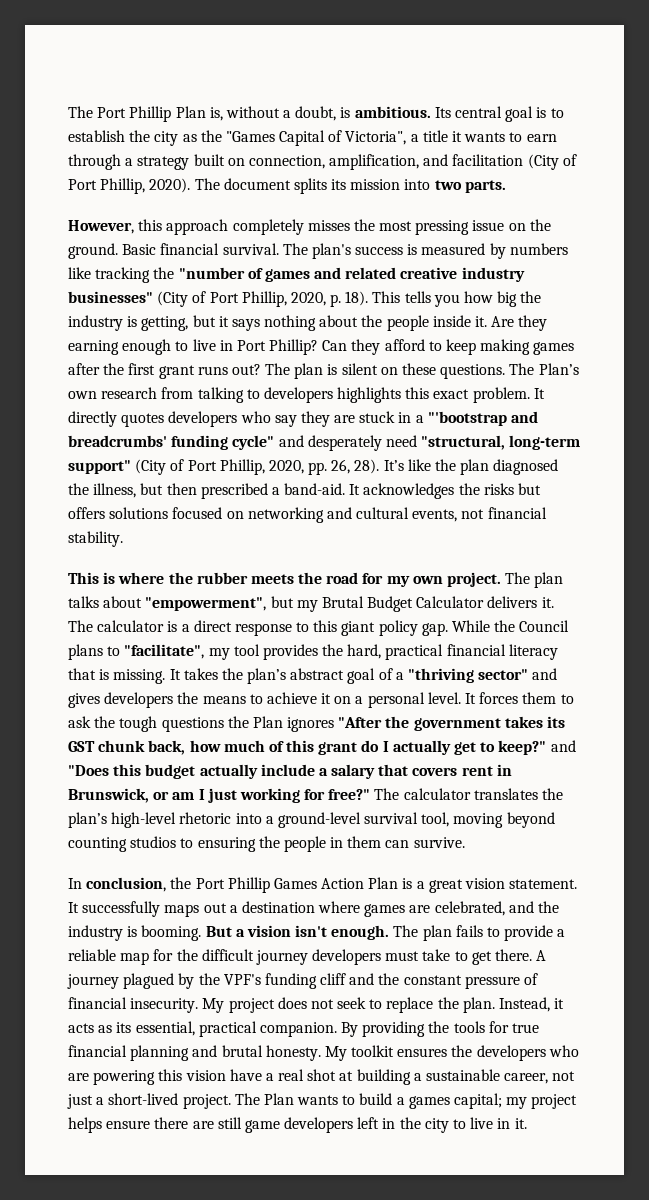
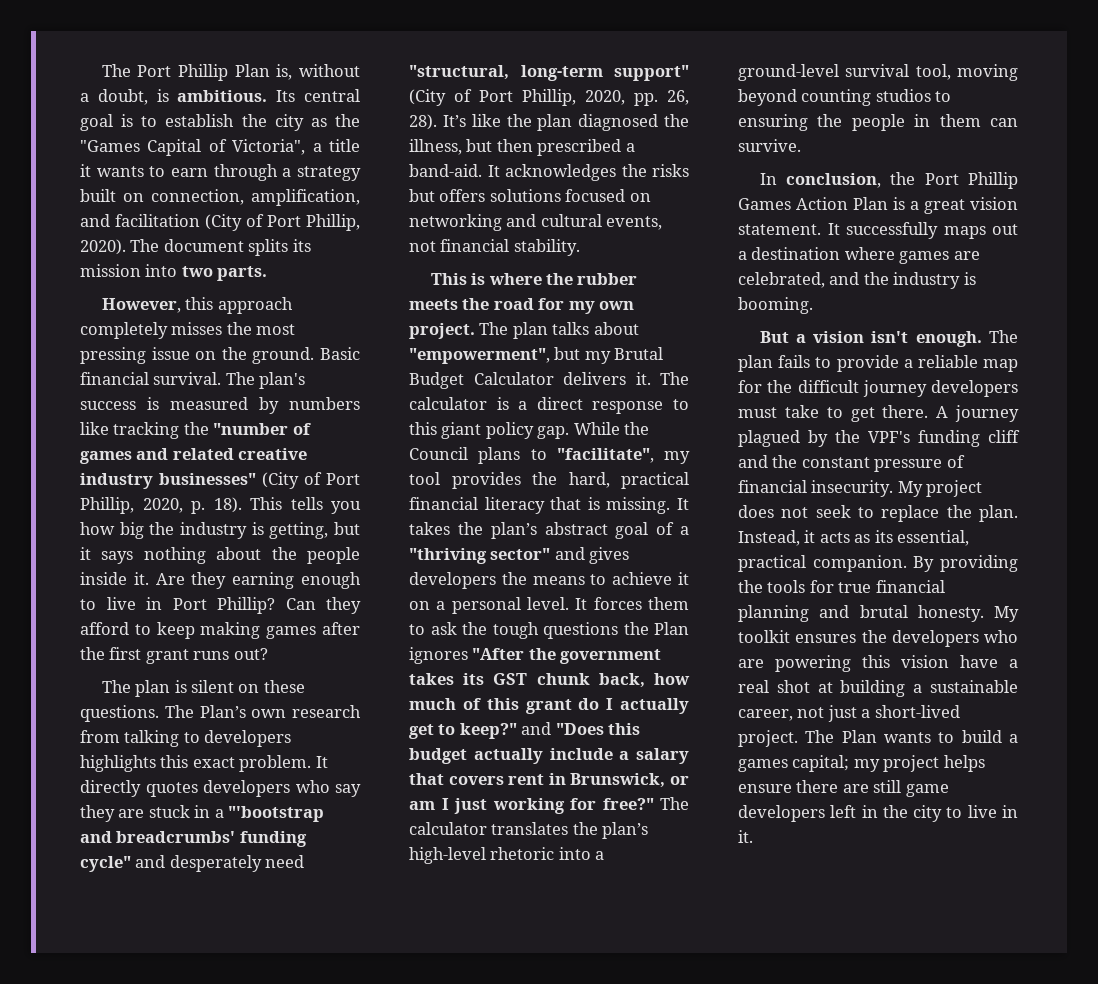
- Can they afford to keep making games after the first grant runs out? The plan is silent on these questions.
+ Can they afford to keep making games after the first grant runs out?
+ The plan is silent on these questions.
- It successfully maps out a destination where games are celebrated, and the industry is booming. But a vision isn't enough.
+ It successfully maps out a destination where games are celebrated, and the industry is booming.
+ But a vision isn't enough.

